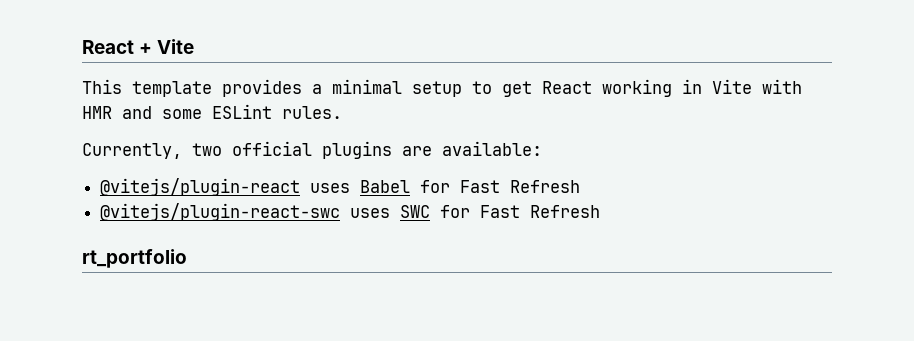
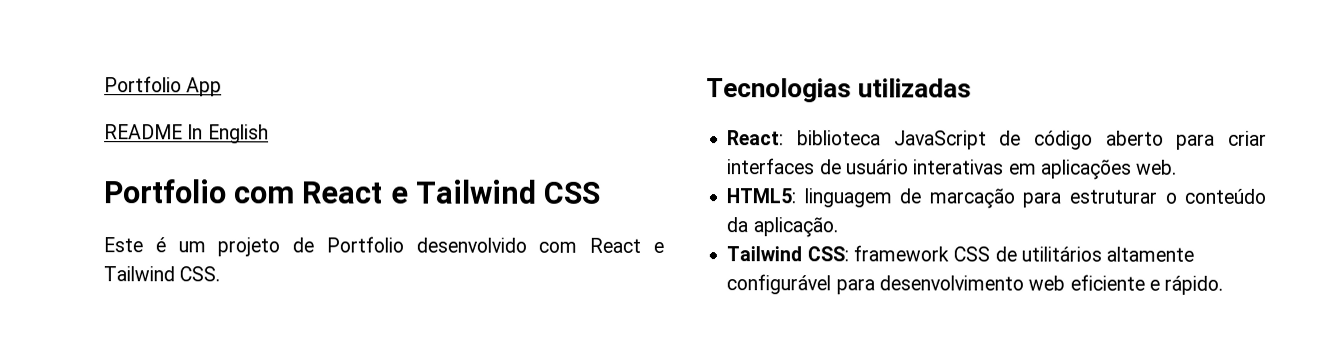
- React + Vite
- This template provides a minimal setup to get React working in Vite with HMR and some ESLint rules.
- Currently, two official plugins are available:
- @vitejs/plugin-react uses Babel for Fast Refresh
- @vitejs/plugin-react-swc uses SWC for Fast Refresh
- rt_portfolio
+ Portfolio App
+ README In English
+ Portfolio com React e Tailwind CSS
+ Este é um projeto de Portfolio desenvolvido com React e Tailwind CSS.
+ Tecnologias utilizadas
+ React: biblioteca JavaScript de código aberto para criar interfaces de usuário interativas em aplicações web.
+ HTML5: linguagem de marcação para estruturar o conteúdo da aplicação.
+ Tailwind CSS: framework CSS de utilitários altamente configurável para desenvolvimento web eficiente e rápido.

